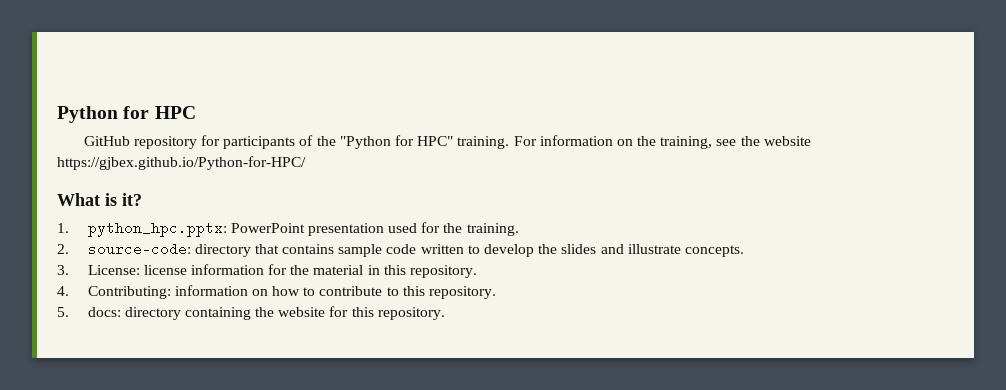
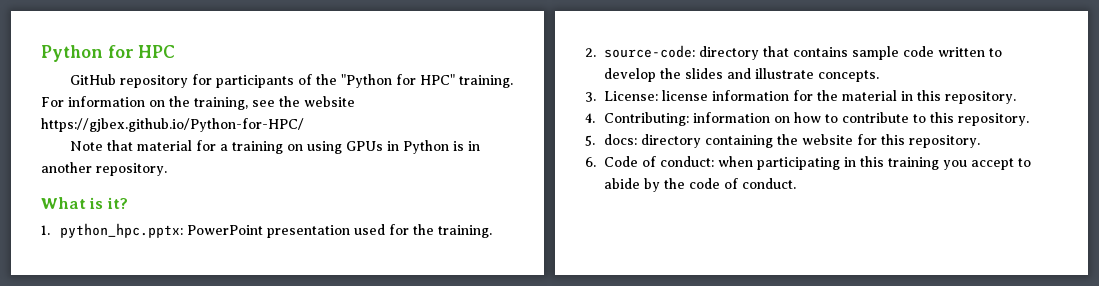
+ Note that material for a training on using GPUs in Python is in another repository.
+ 6. Code of conduct: when participating in this training you accept to abide by the code of conduct.

